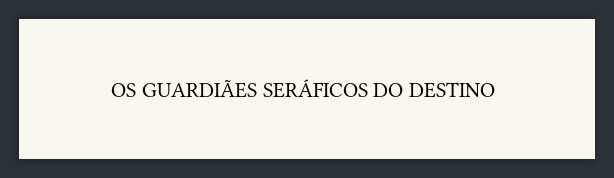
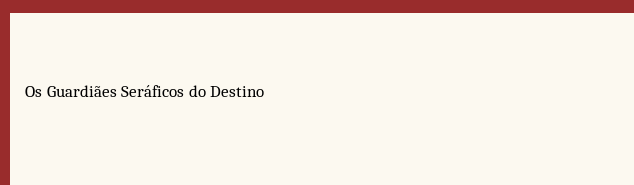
- OS GUARDIÃES SERÁFICOS DO DESTINO
+ Os Guardiães Seráficos do Destino

